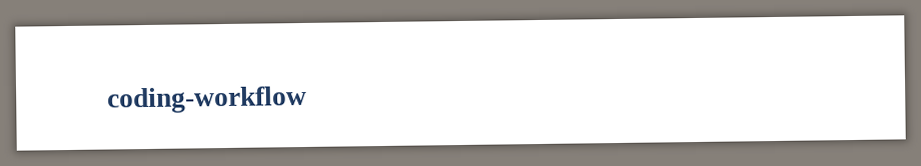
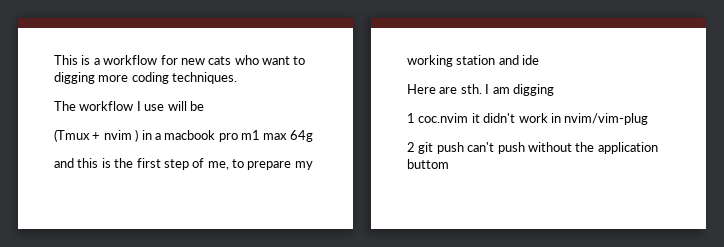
- coding-workflow
+ This is a workflow for new cats who want to digging more coding techniques.
+ The workflow I use will be
+ (Tmux + nvim ) in a macbook pro m1 max 64g
+ and this is the first step of me, to prepare my working station and ide
+ Here are sth. I am digging
+ 1 coc.nvim it didn't work in nvim/vim-plug
+ 2 git push can't push without the application buttom

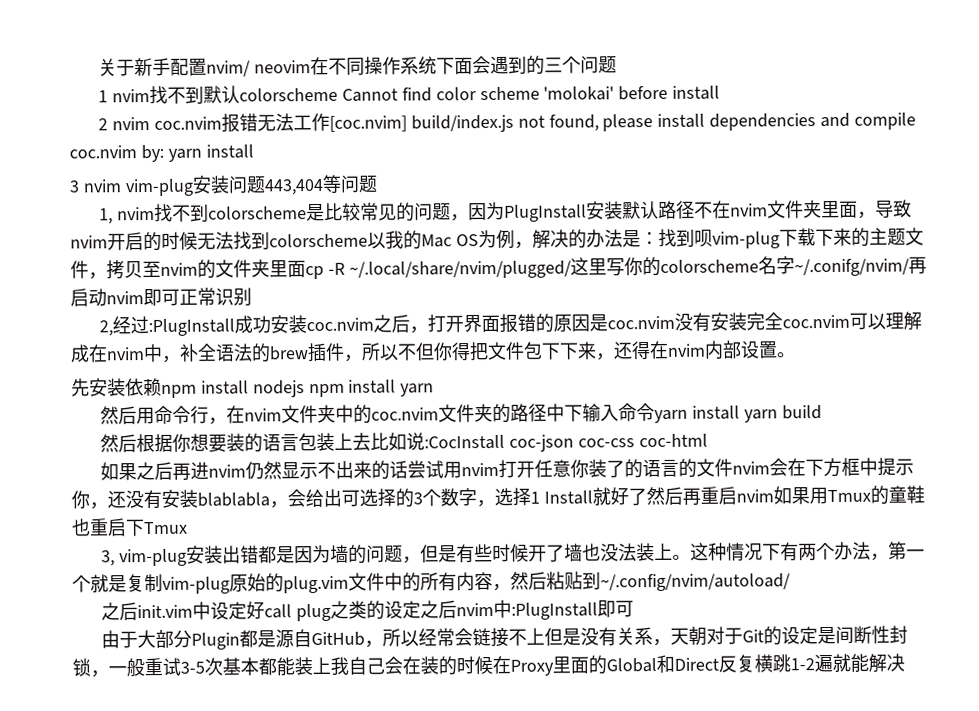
- This is a workflow for new cats who want to digging more coding techniques.
- The workflow I use will be
- (Tmux + nvim ) in a macbook pro m1 max 64g
- and this is the first step of me, to prepare my working station and ide
- Here are sth. I am digging
- 1 coc.nvim it didn't work in nvim/vim-plug
- 2 git push can't push without the application buttom
+ 关于新手配置nvim/ neovim在不同操作系统下面会遇到的三个问题
+ 1 nvim找不到默认colorscheme Cannot find color scheme 'molokai' before install
+ 2 nvim coc.nvim报错无法工作[coc.nvim] build/index.js not found, please install dependencies and compile coc.nvim by: yarn install
+ 3 nvim vim-plug安装问题443,404等问题
+ 1, nvim找不到colorscheme是比较常见的问题，因为PlugInstall安装默认路径不在nvim文件夹里面，导致nvim开启的时候无法找到colorscheme以我的Mac OS为例，解决的办法是：找到呗vim-plug下载下来的主题文件，拷贝至nvim的文件夹里面cp -R ~/.local/share/nvim/plugged/这里写你的colorscheme名字~/.conifg/nvim/再启动nvim即可正常识别
+ 2,经过:PlugInstall成功安装coc.nvim之后，打开界面报错的原因是coc.nvim没有安装完全coc.nvim可以理解成在nvim中，补全语法的brew插件，所以不但你得把文件包下下来，还得在nvim内部设置。
+ 先安装依赖npm install nodejs npm install yarn
+ 然后用命令行，在nvim文件夹中的coc.nvim文件夹的路径中下输入命令yarn install yarn build
+ 然后根据你想要装的语言包装上去比如说:CocInstall coc-json coc-css coc-html
+ 如果之后再进nvim仍然显示不出来的话尝试用nvim打开任意你装了的语言的文件nvim会在下方框中提示你，还没有安装blablabla，会给出可选择的3个数字，选择1 Install就好了然后再重启nvim如果用Tmux的童鞋也重启下Tmux
+ 3, vim-plug安装出错都是因为墙的问题，但是有些时候开了墙也没法装上。这种情况下有两个办法，第一个就是复制vim-plug原始的plug.vim文件中的所有内容，然后粘贴到~/.config/nvim/autoload/
+ 之后init.vim中设定好call plug之类的设定之后nvim中:PlugInstall即可
+ 由于大部分Plugin都是源自GitHub，所以经常会链接不上但是没有关系，天朝对于Git的设定是间断性封锁，一般重试3-5次基本都能装上我自己会在装的时候在Proxy里面的Global和Direct反复横跳1-2遍就能解决

